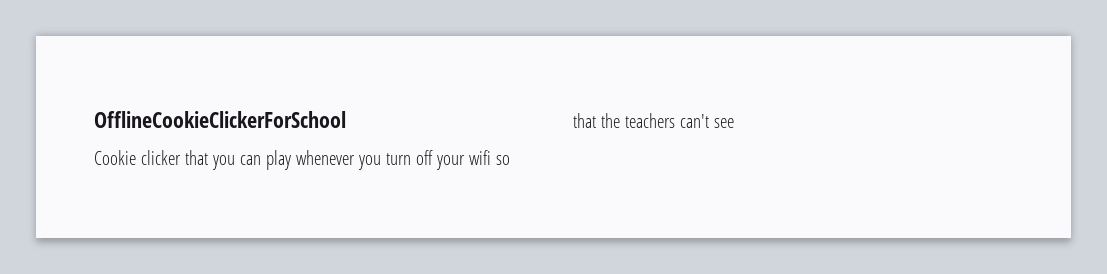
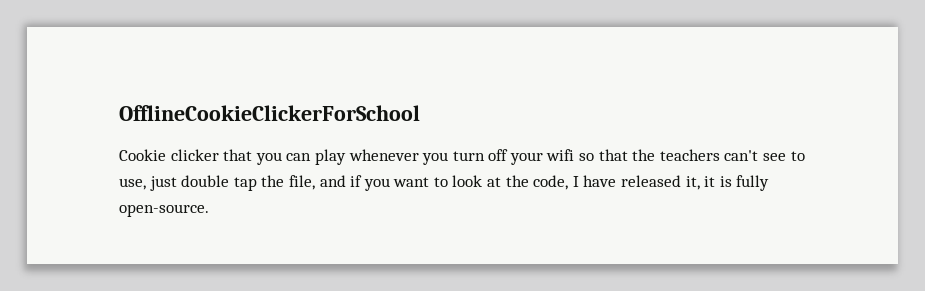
- Cookie clicker that you can play whenever you turn off your wifi so that the teachers can't see
+ Cookie clicker that you can play whenever you turn off your wifi so that the teachers can't see to use, just double tap the file, and if you want to look at the code, I have released it, it is fully open-source.

